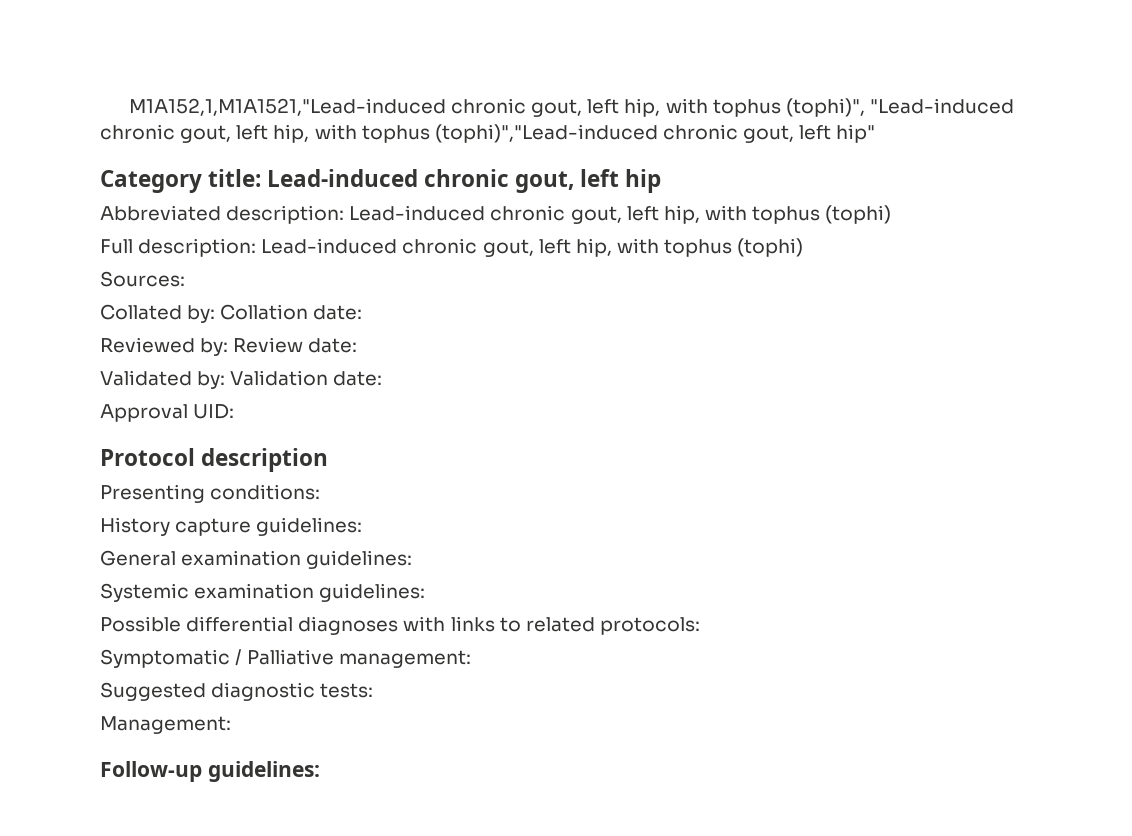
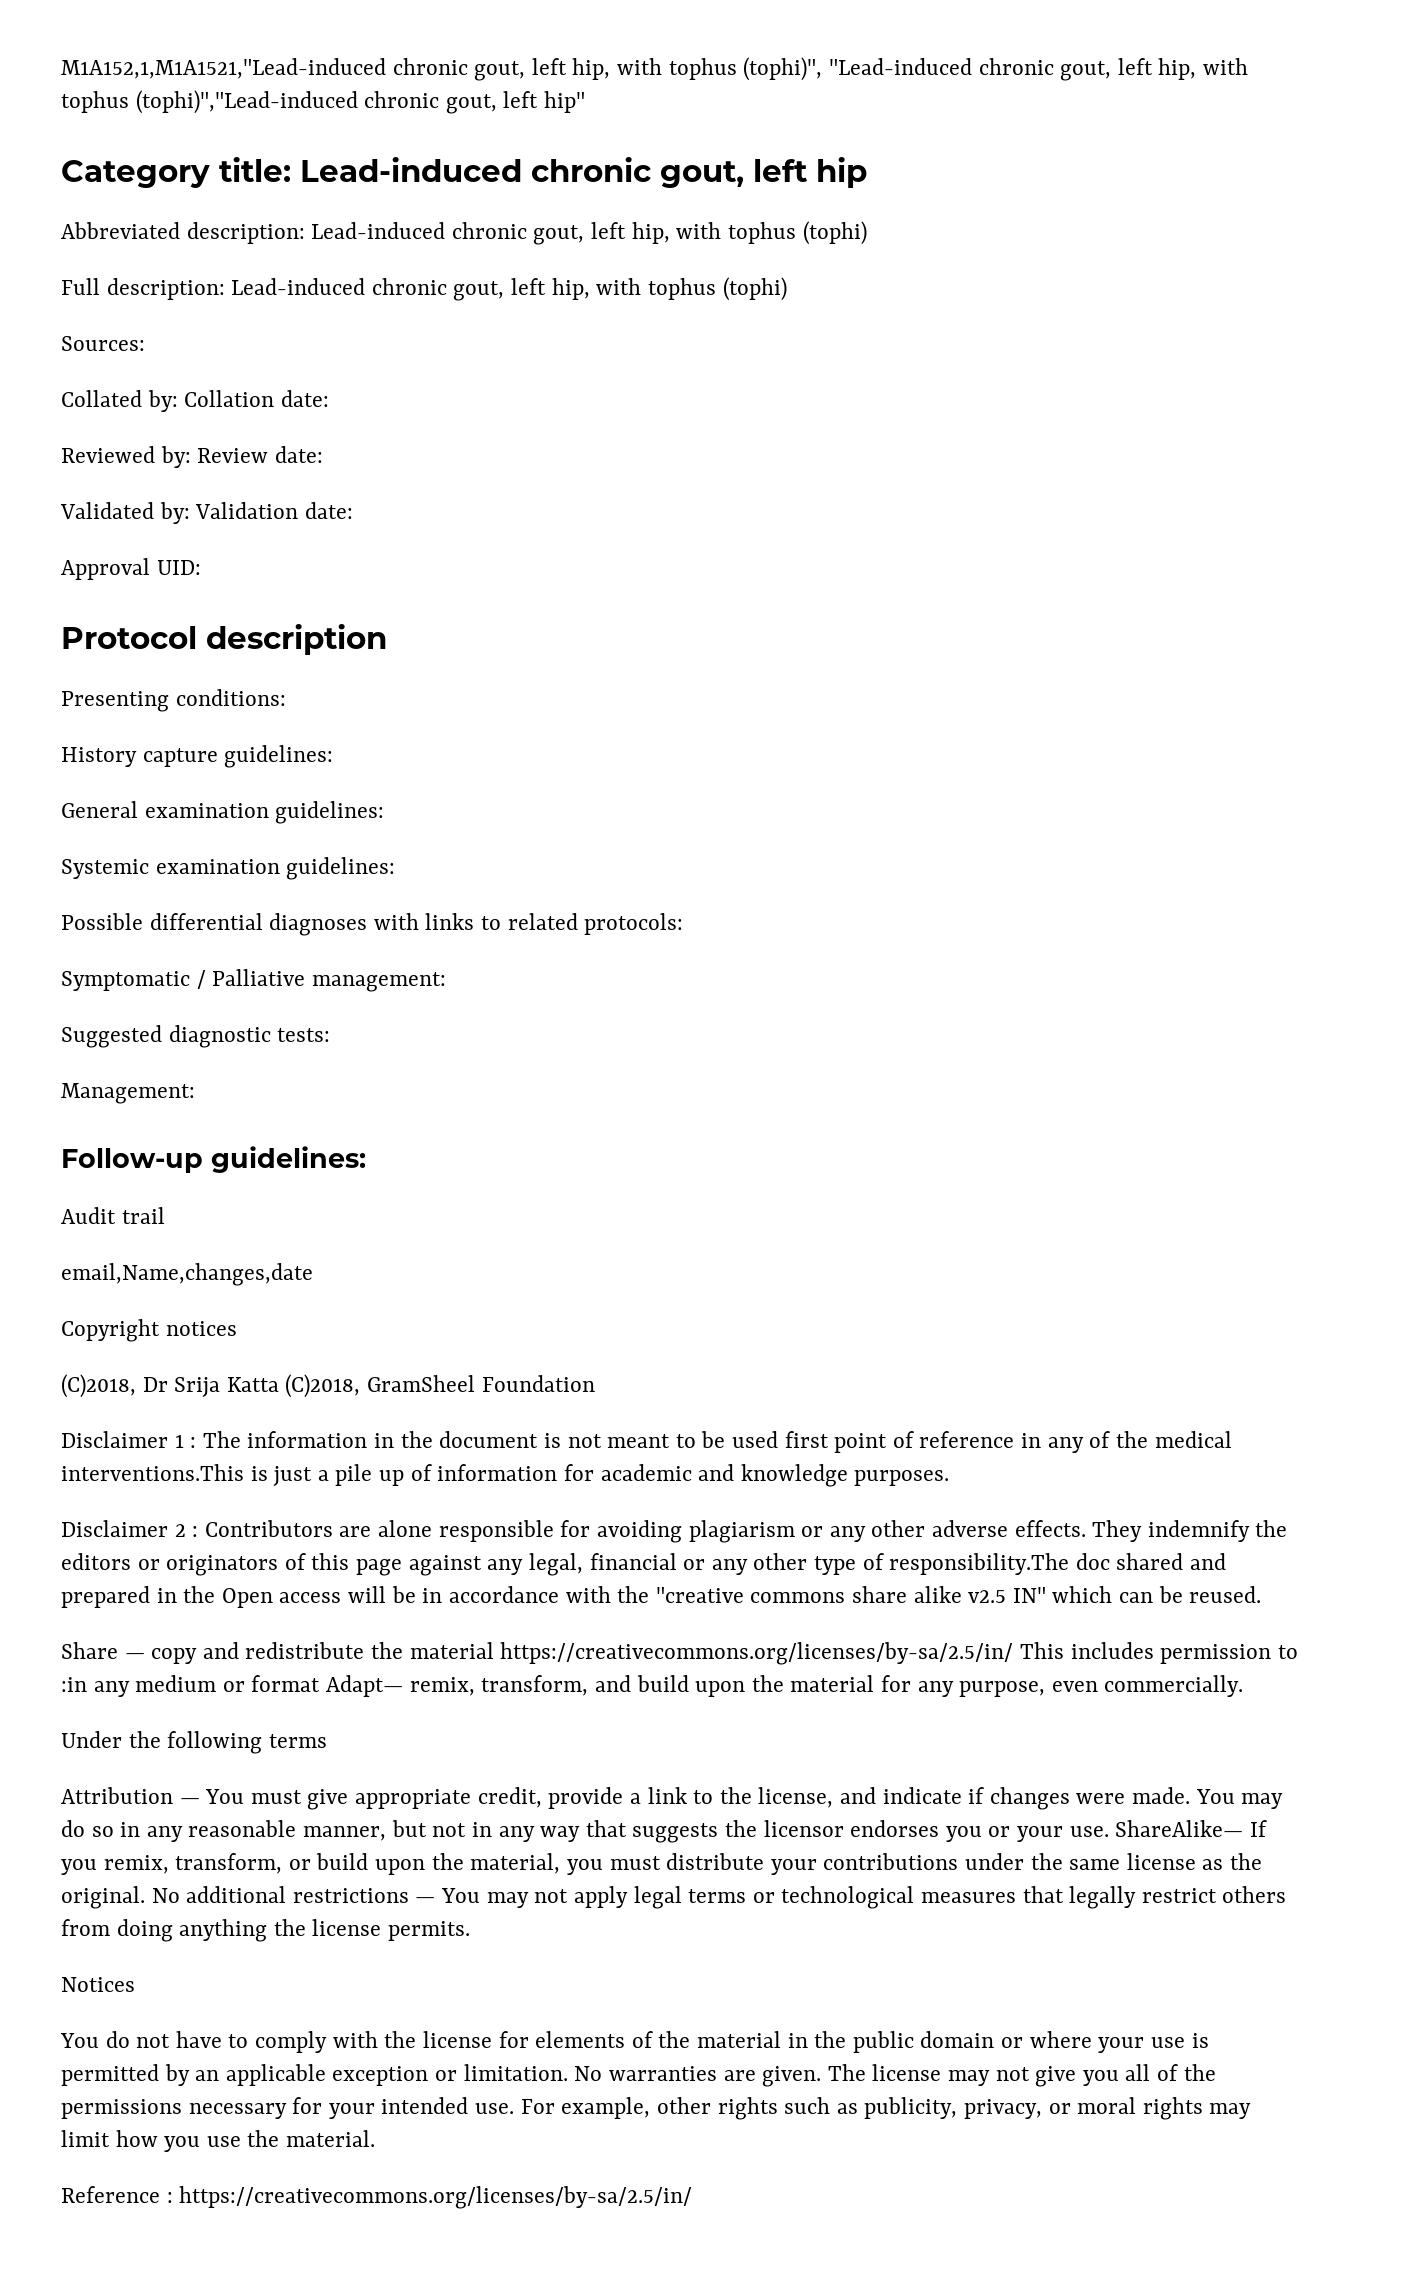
+ Audit trail
+ email,Name,changes,date
+ Copyright notices
+ (C)2018, Dr Srija Katta (C)2018, GramSheel Foundation
+ Disclaimer 1 : The information in the document is not meant to be used first point of reference in any of the medical interventions.This is just a pile up of information for academic and knowledge purposes.
+ Disclaimer 2 : Contributors are alone responsible for avoiding plagiarism or any other adverse effects. They indemnify the editors or originators of this page against any legal, financial or any other type of responsibility.The doc shared and prepared in the Open access will be in accordance with the "creative commons share alike v2.5 IN" which can be reused.
+ Share — copy and redistribute the material https://creativecommons.org/licenses/by-sa/2.5/in/ This includes permission to :in any medium or format Adapt— remix, transform, and build upon the material for any purpose, even commercially.
+ Under the following terms
+ Attribution — You must give appropriate credit, provide a link to the license, and indicate if changes were made. You may do so in any reasonable manner, but not in any way that suggests the licensor endorses you or your use. ShareAlike— If you remix, transform, or build upon the material, you must distribute your contributions under the same license as the original. No additional restrictions — You may not apply legal terms or technological measures that legally restrict others from doing anything the license permits.
+ Notices
+ You do not have to comply with the license for elements of the material in the public domain or where your use is permitted by an applicable exception or limitation. No warranties are given. The license may not give you all of the permissions necessary for your intended use. For example, other rights such as publicity, privacy, or moral rights may limit how you use the material.
+ Reference : https://creativecommons.org/licenses/by-sa/2.5/in/

